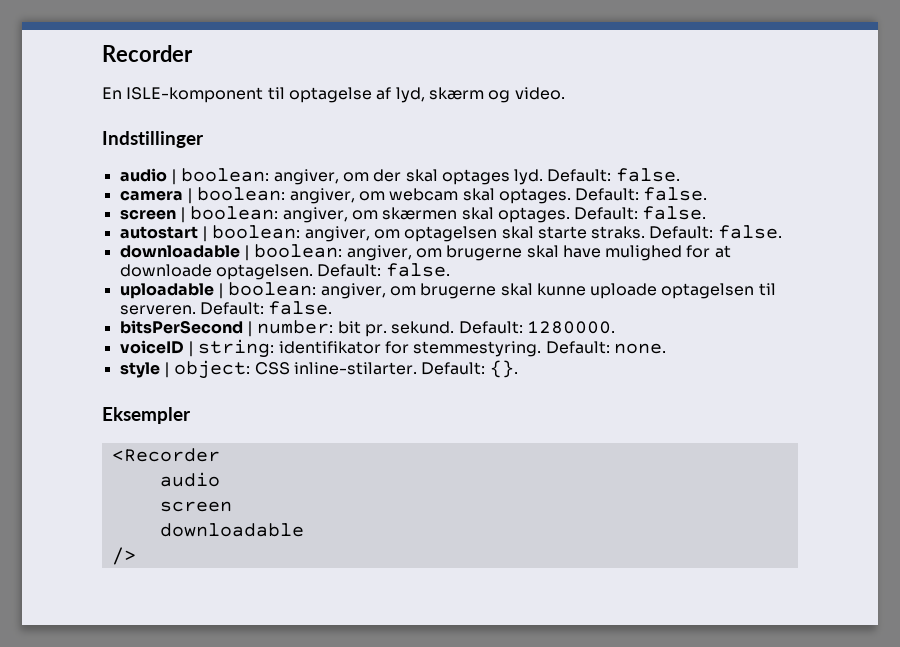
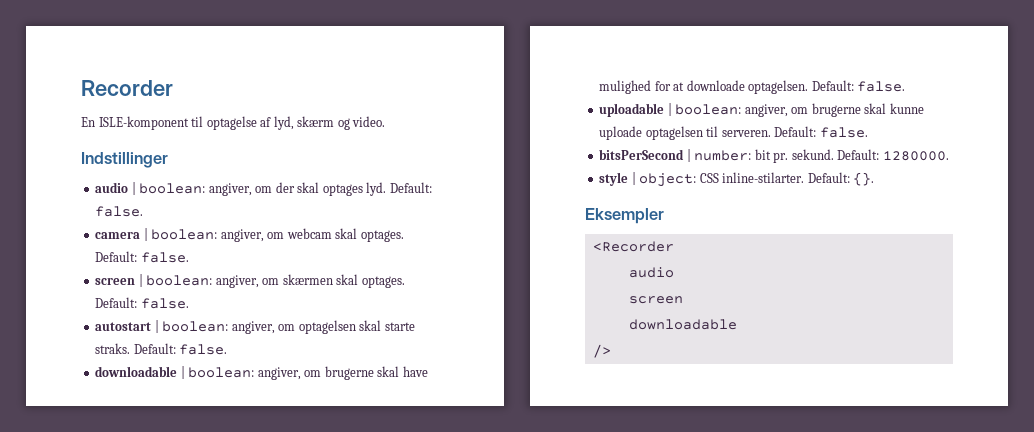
- voiceID | string: identifikator for stemmestyring. Default: none.

